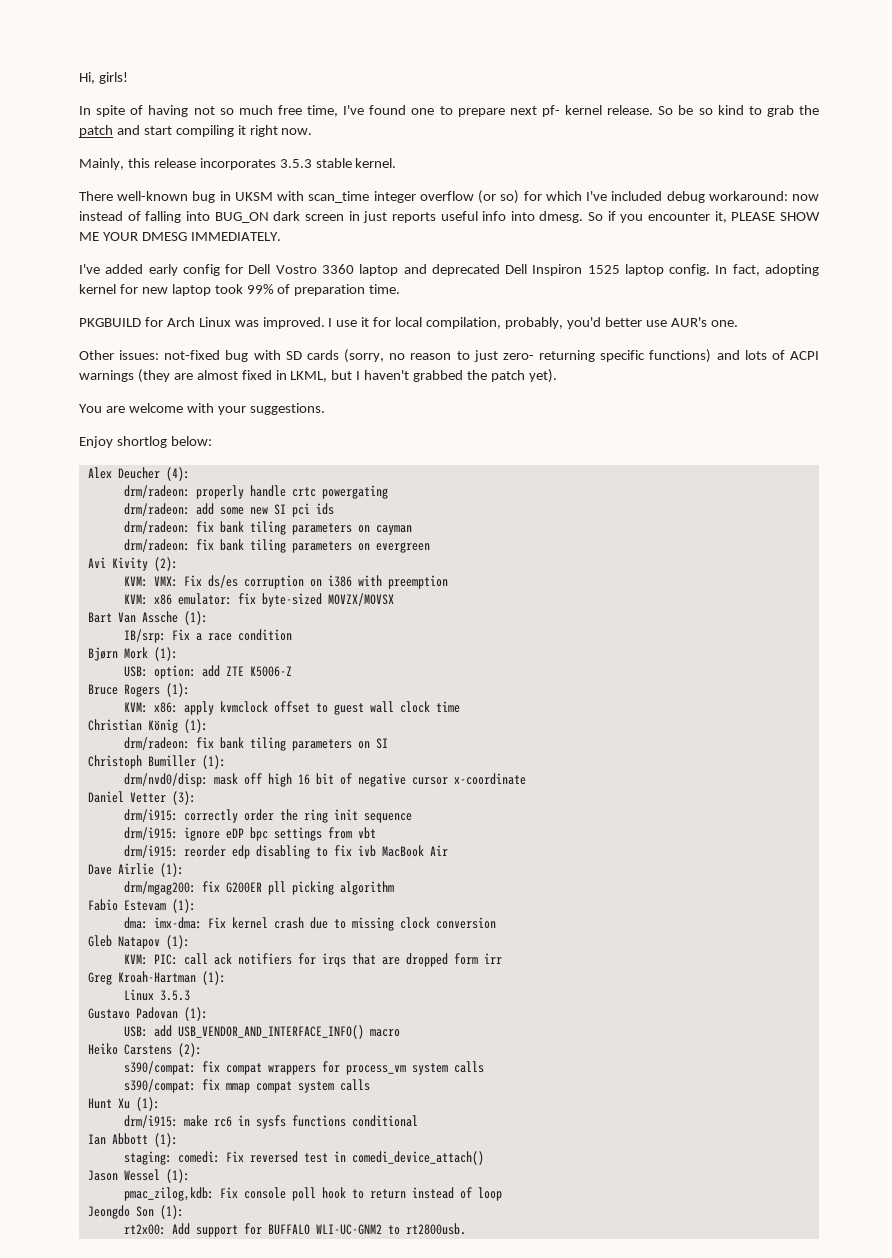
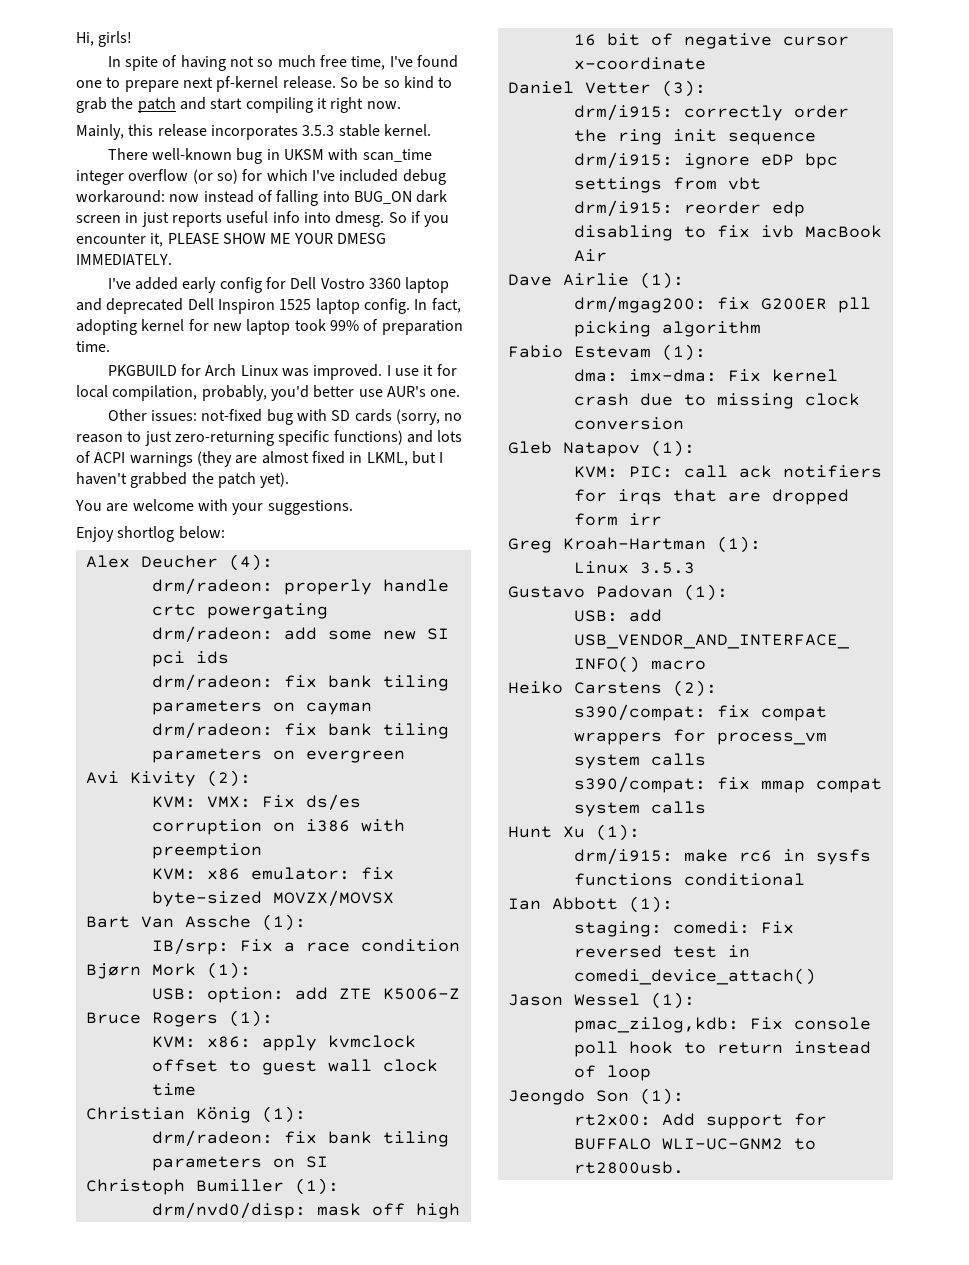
- In spite of having not so much free time, I've found one to prepare next pf- kernel release.
+ In spite of having not so much free time, I've found one to prepare next pf-kernel release.
- Other issues: not-fixed bug with SD cards (sorry, no reason to just zero- returning specific functions) and lots of ACPI warnings (they are almost fixed in LKML, but I haven't grabbed the patch yet).
+ Other issues: not-fixed bug with SD cards (sorry, no reason to just zero-returning specific functions) and lots of ACPI warnings (they are almost fixed in LKML, but I haven't grabbed the patch yet).

